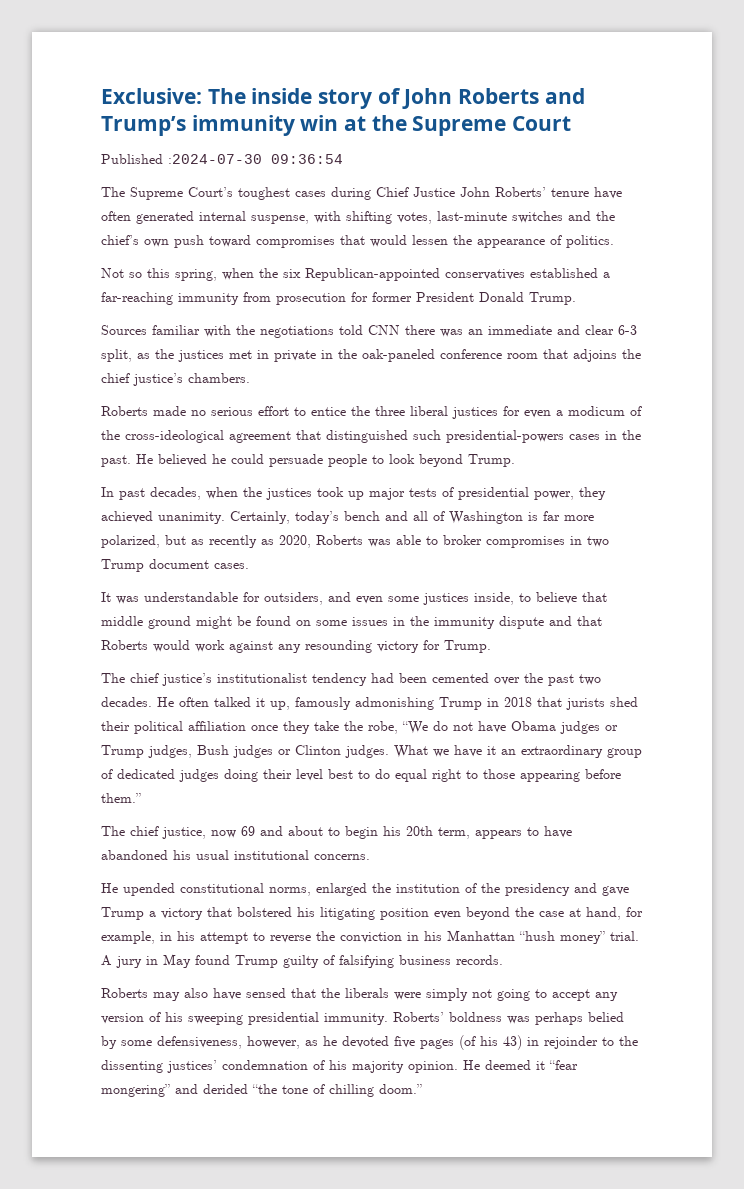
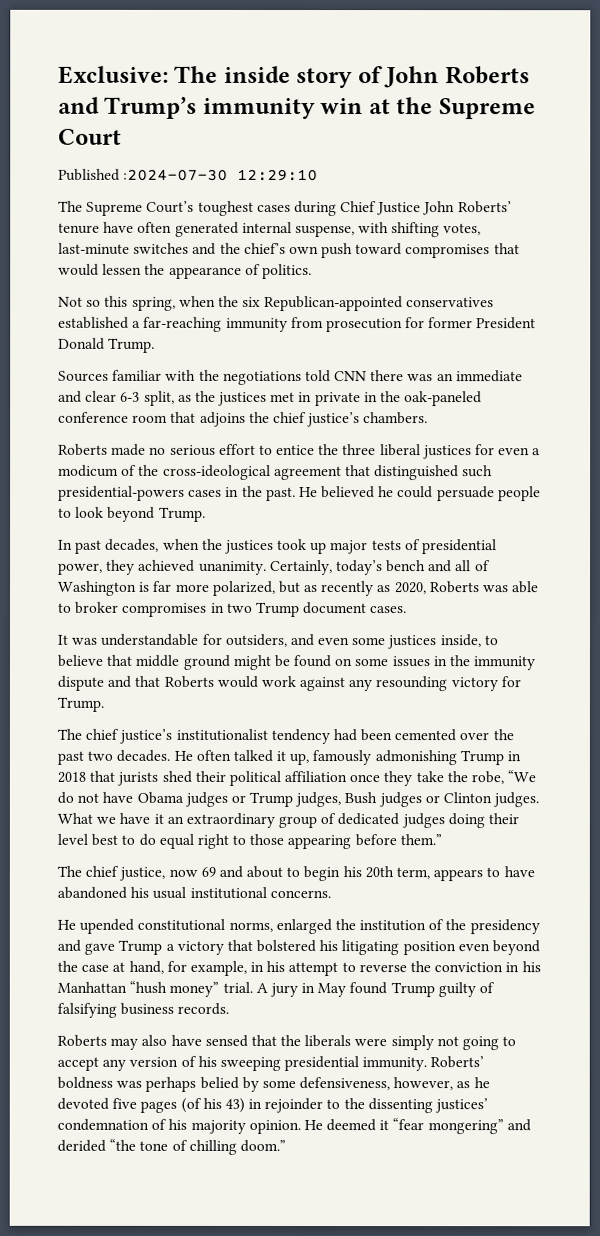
- Published :2024-07-30 09:36:54
+ Published :2024-07-30 12:29:10

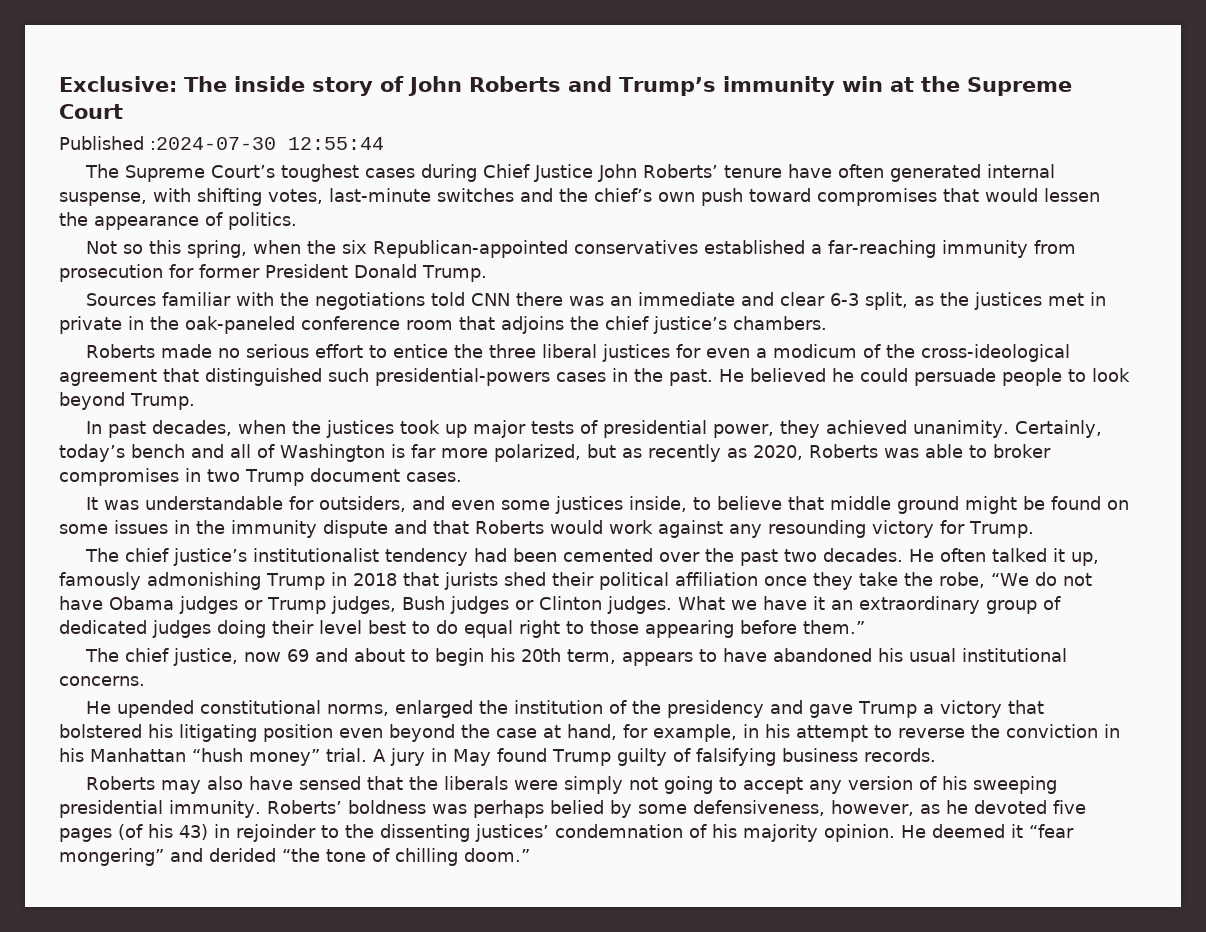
- Published :2024-07-30 12:29:10
+ Published :2024-07-30 12:55:44

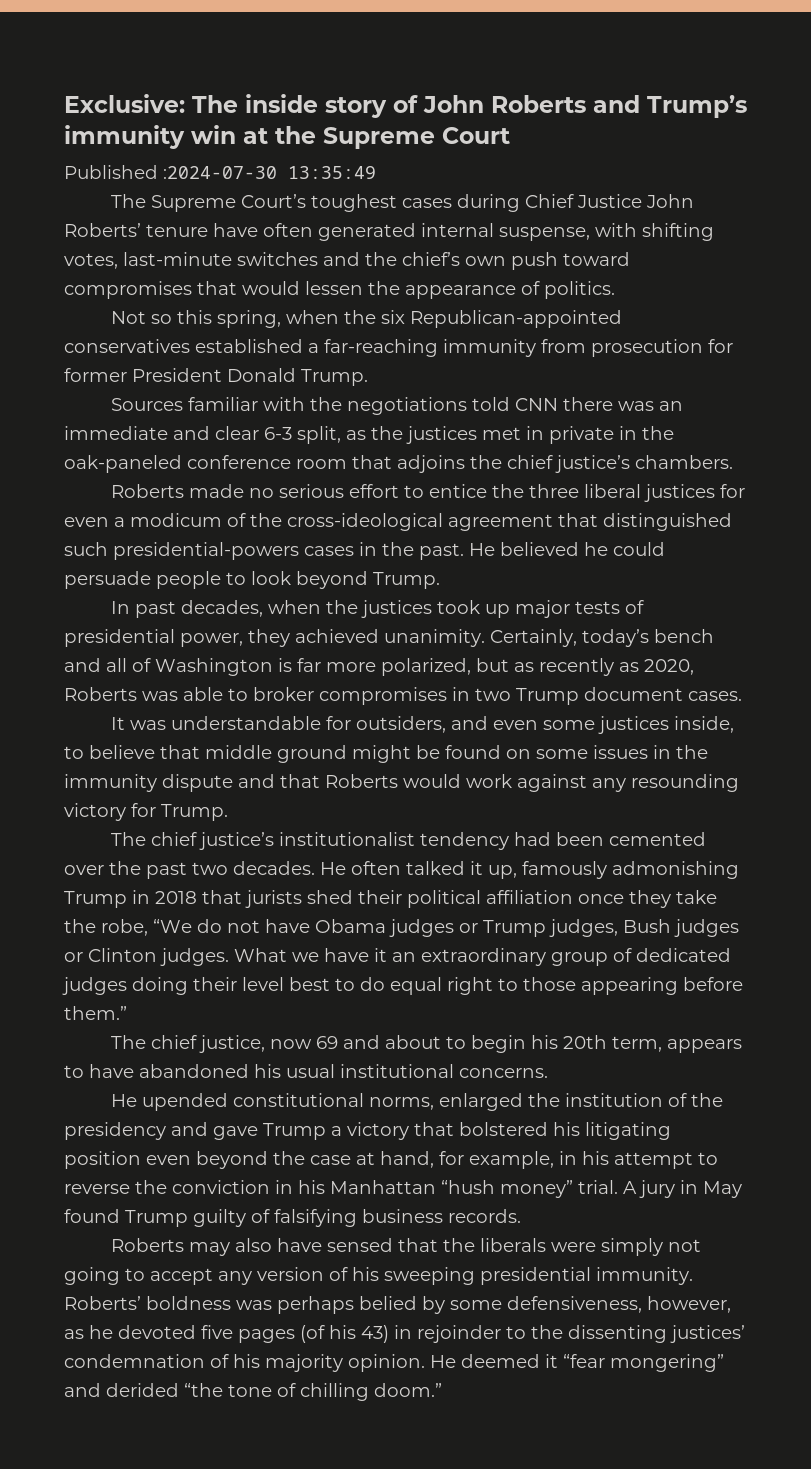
- Published :2024-07-30 12:55:44
+ Published :2024-07-30 13:35:49

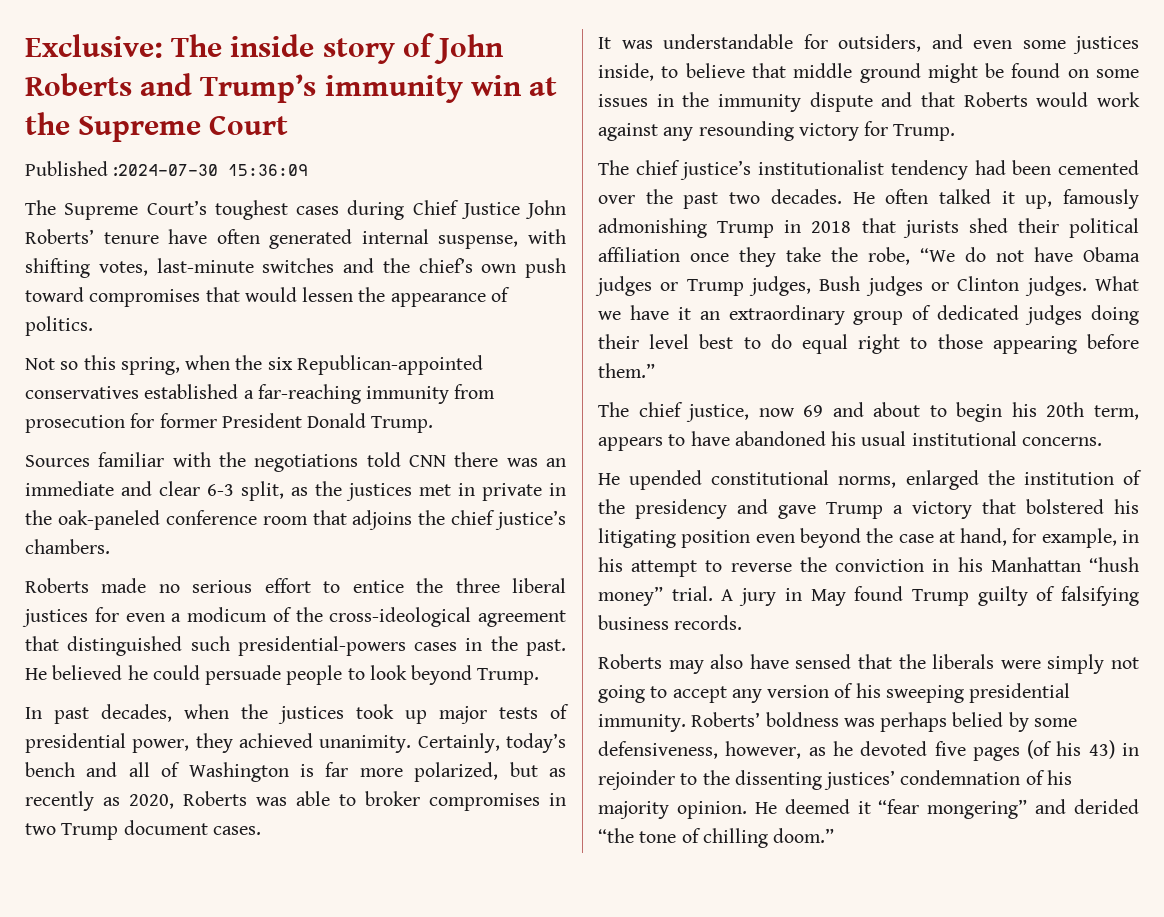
- Published :2024-07-30 13:35:49
+ Published :2024-07-30 15:36:09

